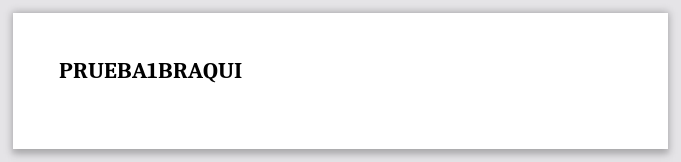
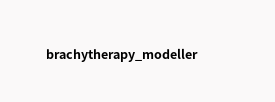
- PRUEBA1BRAQUI
+ brachytherapy_modeller

